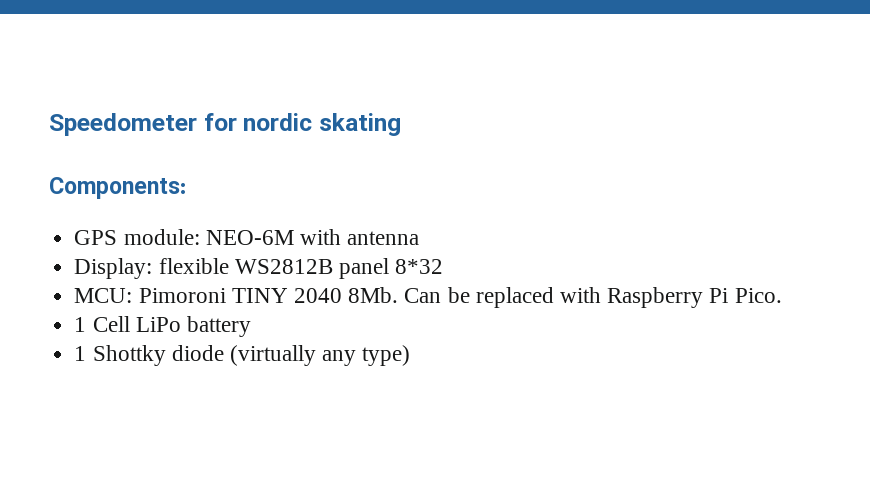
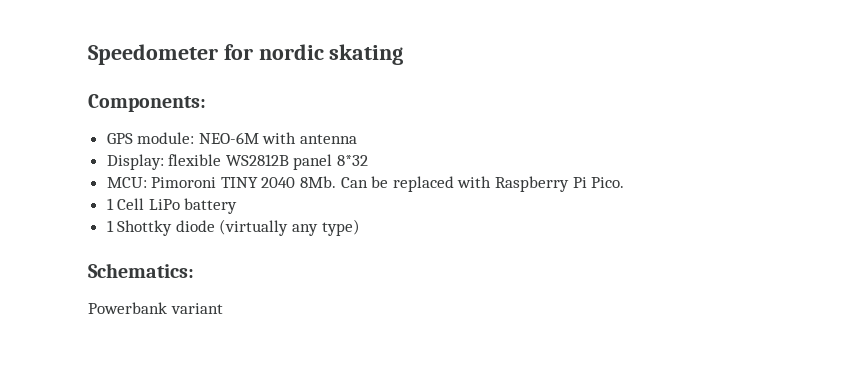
+ Schematics:
+ Powerbank variant

